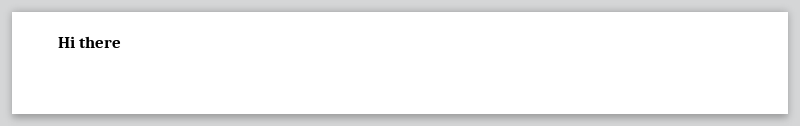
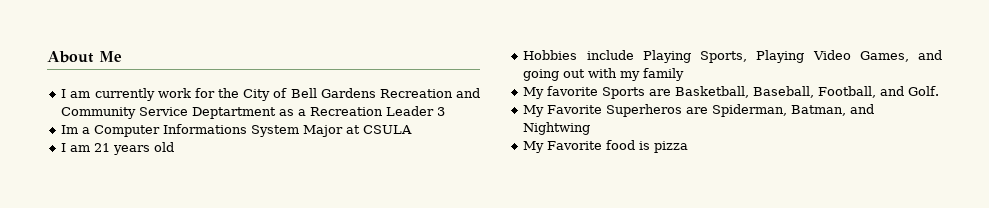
- Hi there
+ About Me
+ I am currently work for the City of Bell Gardens Recreation and Community Service Deptartment as a Recreation Leader 3
+ Im a Computer Informations System Major at CSULA
+ I am 21 years old
+ Hobbies include Playing Sports, Playing Video Games, and going out with my family
+ My favorite Sports are Basketball, Baseball, Football, and Golf.
+ My Favorite Superheros are Spiderman, Batman, and Nightwing
+ My Favorite food is pizza

